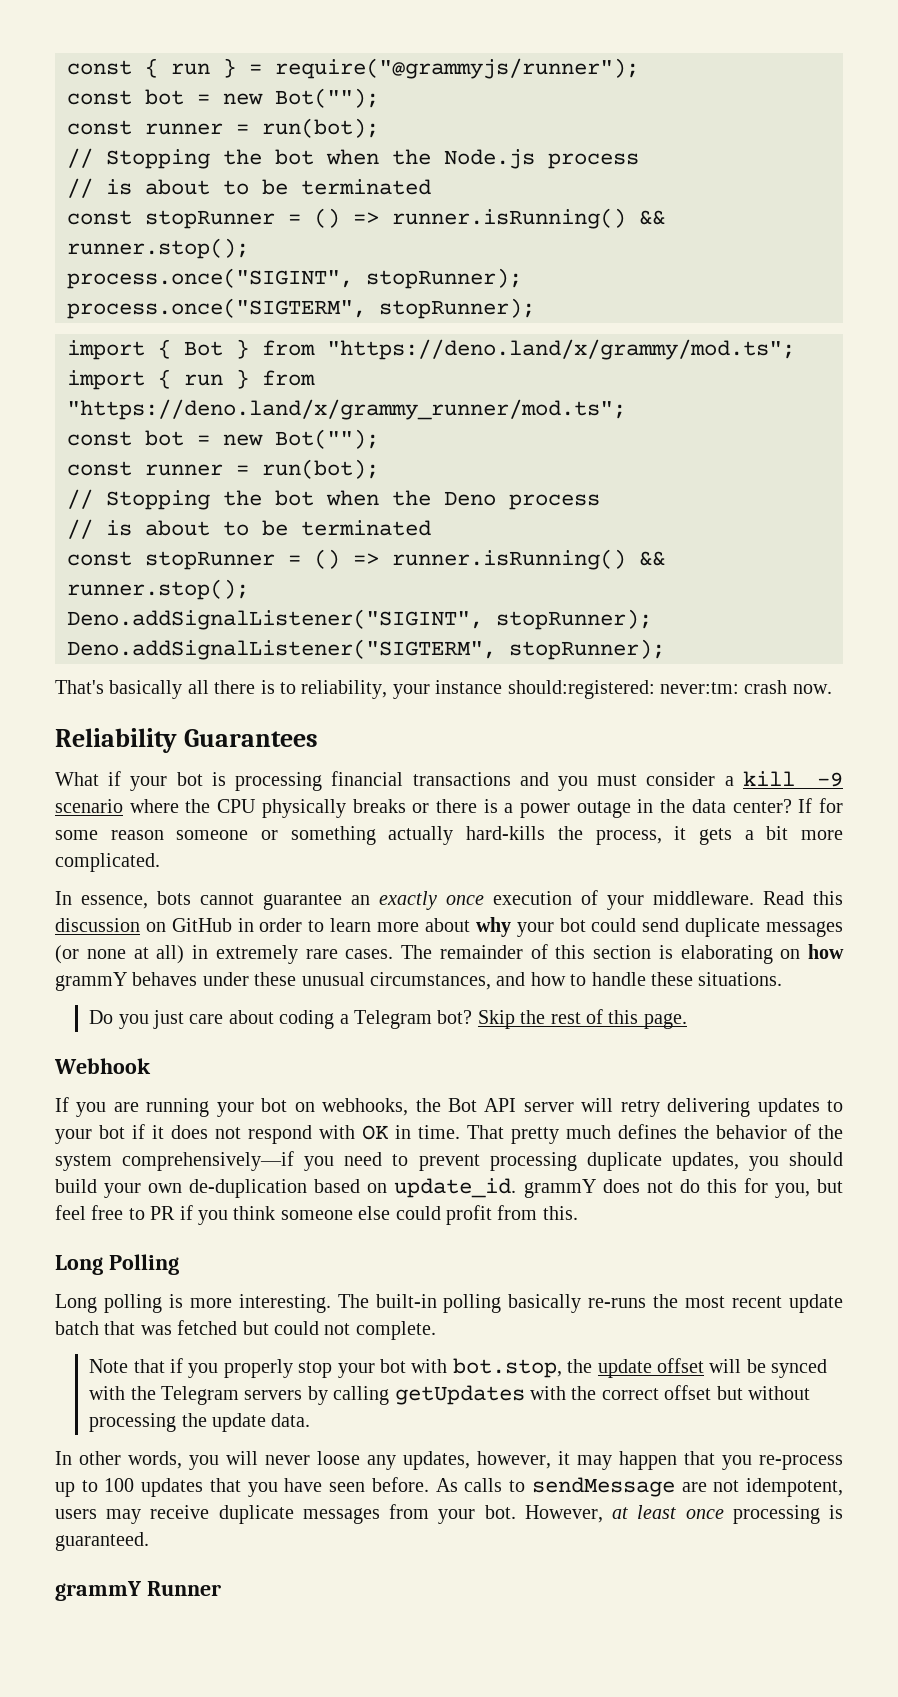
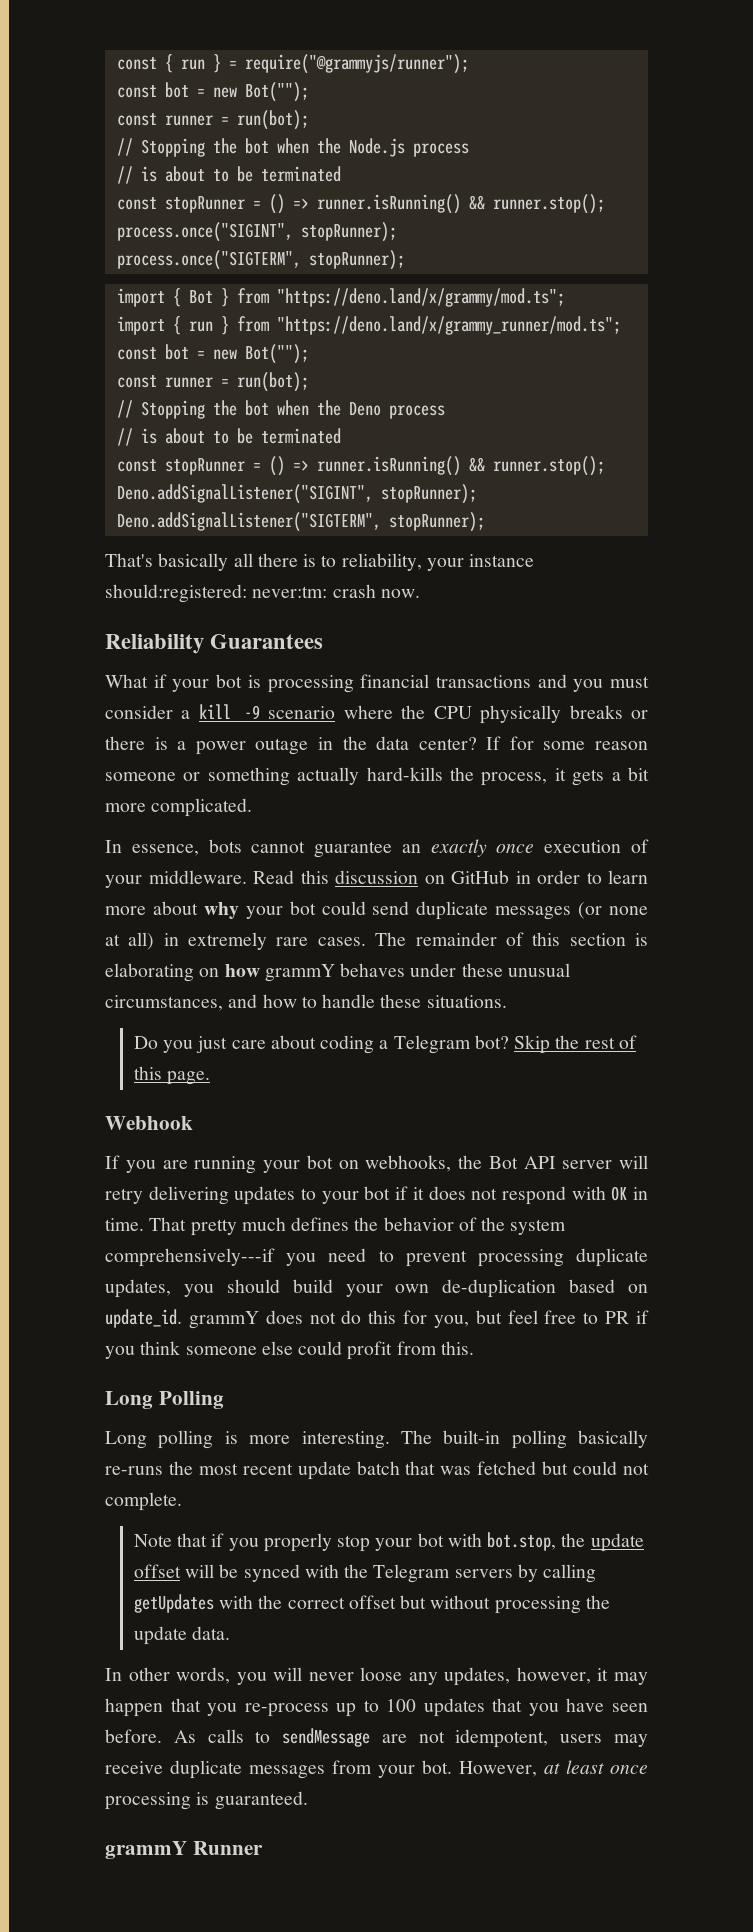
- That pretty much defines the behavior of the system comprehensively—if you need to prevent processing duplicate updates, you should build your own de-duplication based on update_id. grammY does not do this for you, but feel free to PR if you think someone else could profit from this.
+ That pretty much defines the behavior of the system comprehensively---if you need to prevent processing duplicate updates, you should build your own de-duplication based on update_id. grammY does not do this for you, but feel free to PR if you think someone else could profit from this.

